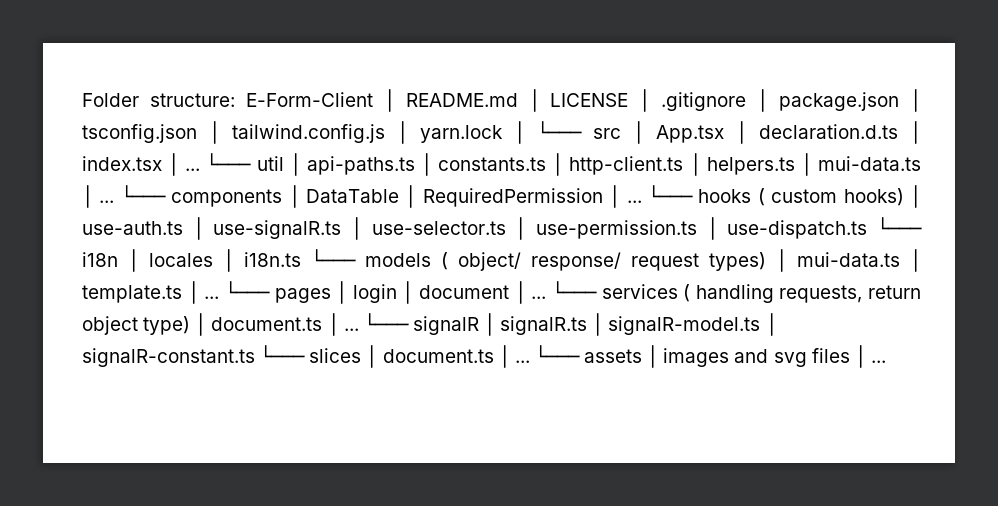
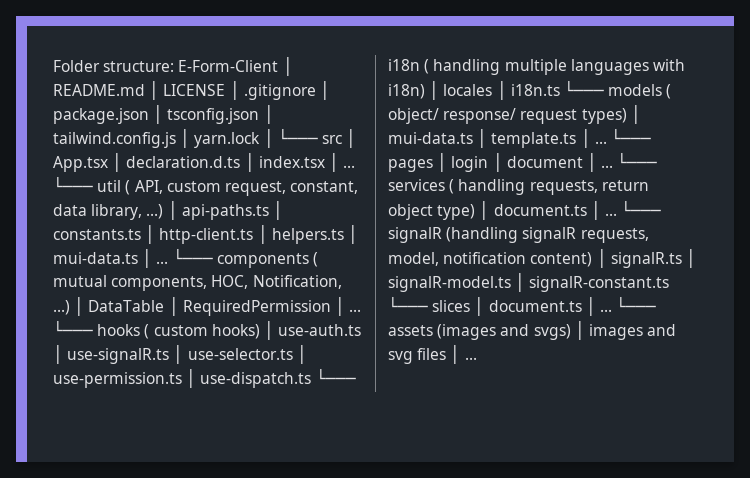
- └─── util │ api-paths.ts │ constants.ts │ http-client.ts │ helpers.ts │ mui-data.ts │ ...
+ └─── util ( API, custom request, constant, data library, ...) │ api-paths.ts │ constants.ts │ http-client.ts │ helpers.ts │ mui-data.ts │ ...
- └─── components │ DataTable │ RequiredPermission │ ...
+ └─── components ( mutual components, HOC, Notification, ...) │ DataTable │ RequiredPermission │ ...
- └─── hooks ( custom hooks) │ use-auth.ts │ use-signalR.ts │ use-selector.ts │ use-permission.ts │ use-dispatch.ts └─── i18n │ locales │ i18n.ts └─── models ( object/ response/ request types) │ mui-data.ts │ template.ts │ ...
+ └─── hooks ( custom hooks) │ use-auth.ts │ use-signalR.ts │ use-selector.ts │ use-permission.ts │ use-dispatch.ts └─── i18n ( handling multiple languages with i18n) │ locales │ i18n.ts └─── models ( object/ response/ request types) │ mui-data.ts │ template.ts │ ...
- └─── signalR │ signalR.ts │ signalR-model.ts │ signalR-constant.ts └─── slices │ document.ts │ ...
+ └─── signalR (handling signalR requests, model, notification content) │ signalR.ts │ signalR-model.ts │ signalR-constant.ts └─── slices │ document.ts │ ...
- └─── assets │ images and svg files │ ...
+ └─── assets (images and svgs) │ images and svg files │ ...

